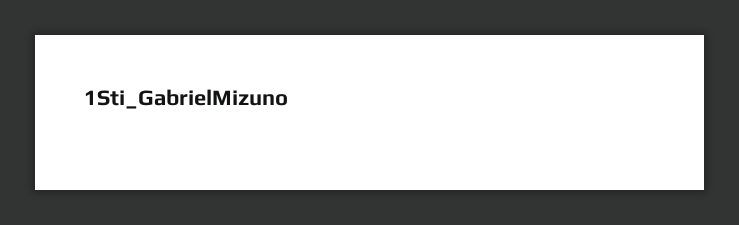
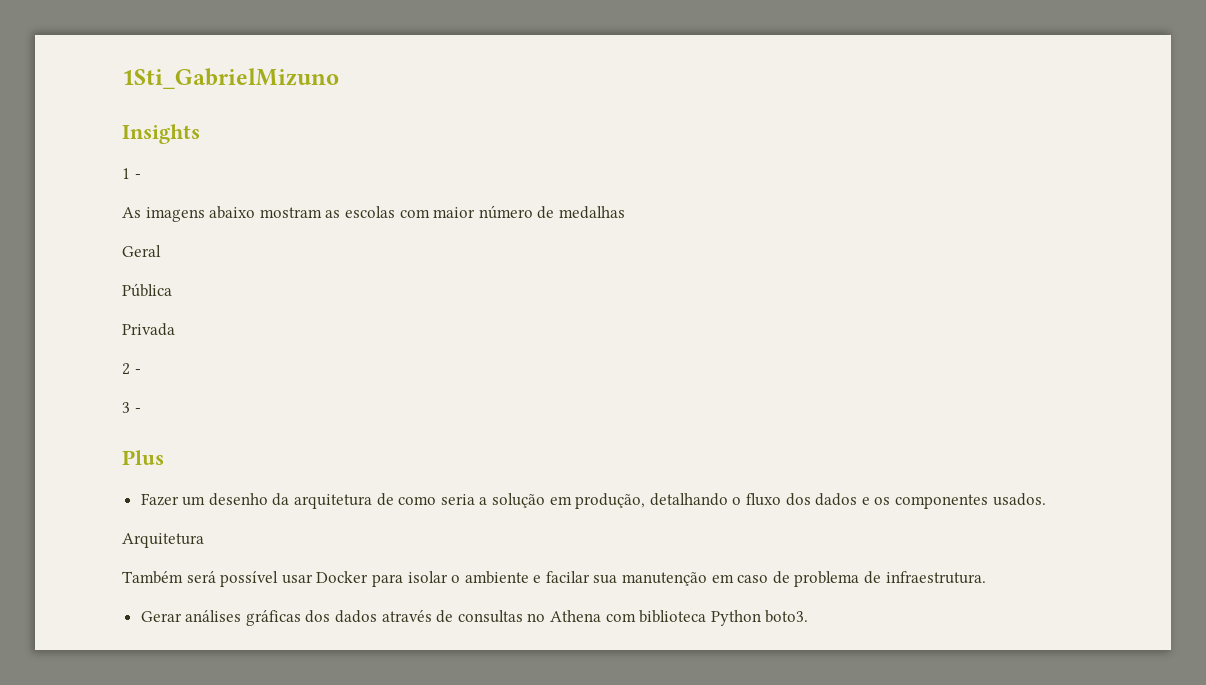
+ Insights
+ 1 -
+ As imagens abaixo mostram as escolas com maior número de medalhas
+ Geral
+ Pública
+ Privada
+ 2 -
+ 3 -
+ Plus
+ Fazer um desenho da arquitetura de como seria a solução em produção, detalhando o fluxo dos dados e os componentes usados.
+ Arquitetura
+ Também será possível usar Docker para isolar o ambiente e facilar sua manutenção em caso de problema de infraestrutura.
+ Gerar análises gráficas dos dados através de consultas no Athena com biblioteca Python boto3.

